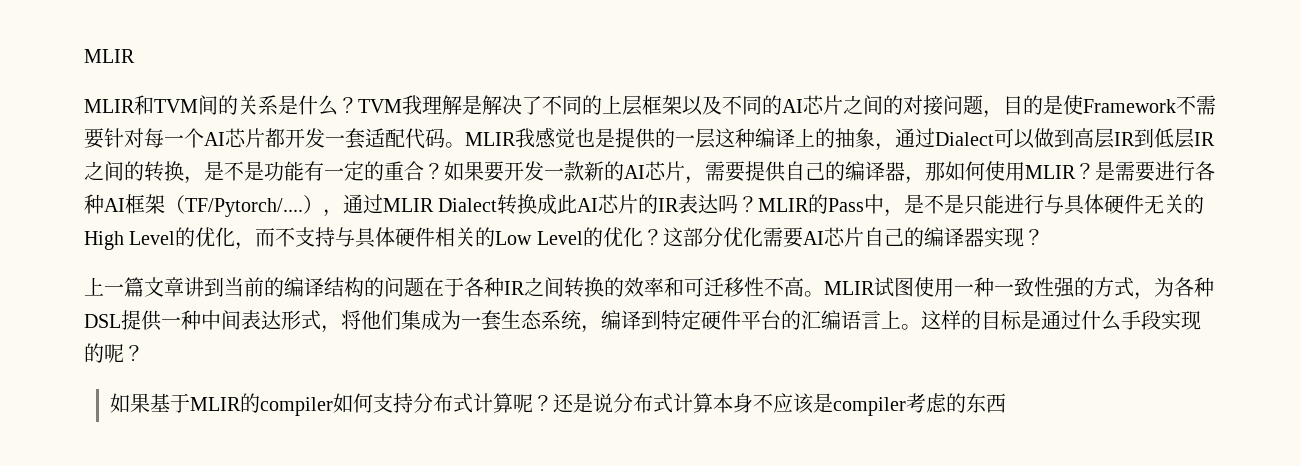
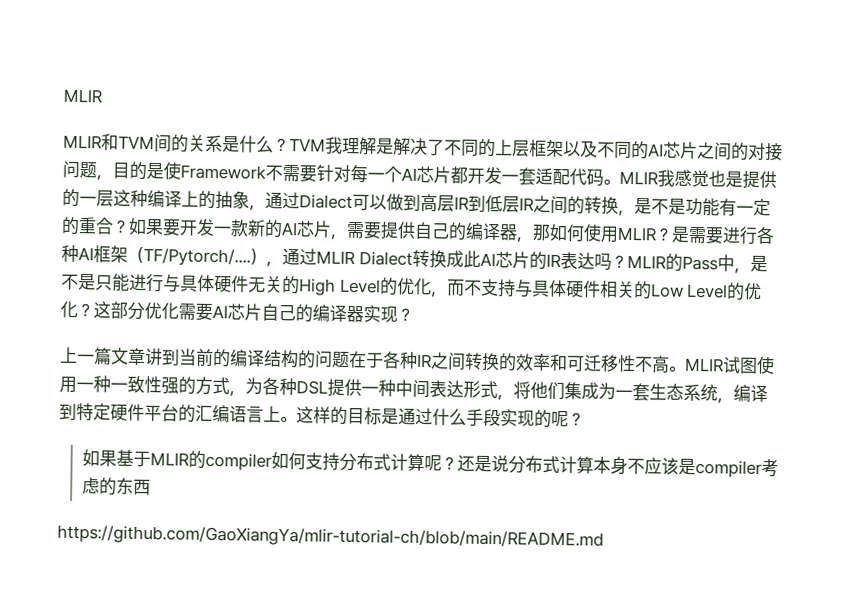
+ https://github.com/GaoXiangYa/mlir-tutorial-ch/blob/main/README.md

